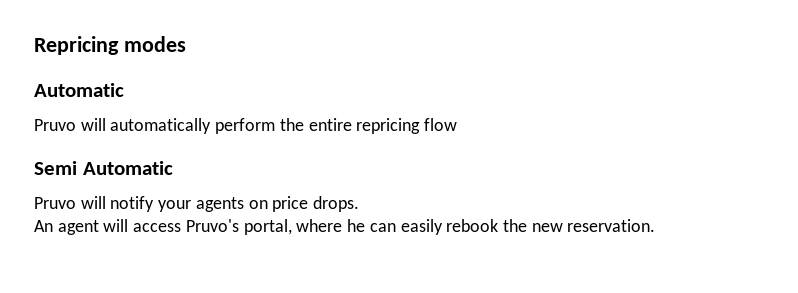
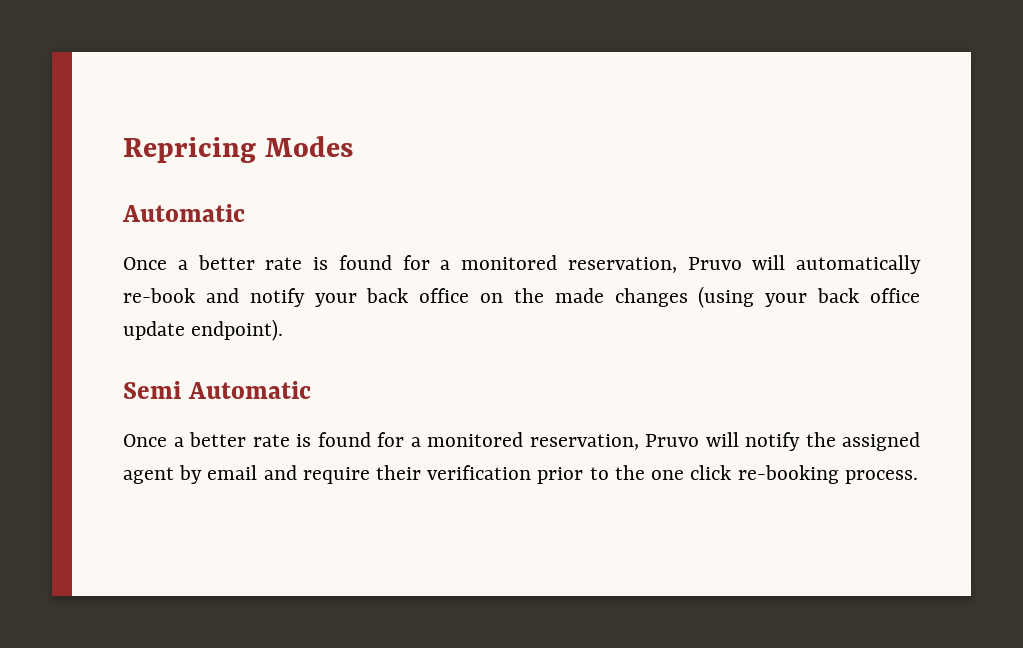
- Repricing modes
+ Repricing Modes
  Automatic
- Pruvo will automatically perform the entire repricing flow
+ Once a better rate is found for a monitored reservation, Pruvo will automatically re-book and notify your back office on the made changes (using your back office update endpoint).
  Semi Automatic
- Pruvo will notify your agents on price drops.
- An agent will access Pruvo's portal, where he can easily rebook the new reservation.
+ Once a better rate is found for a monitored reservation, Pruvo will notify the assigned agent by email and require their verification prior to the one click re-booking process.

